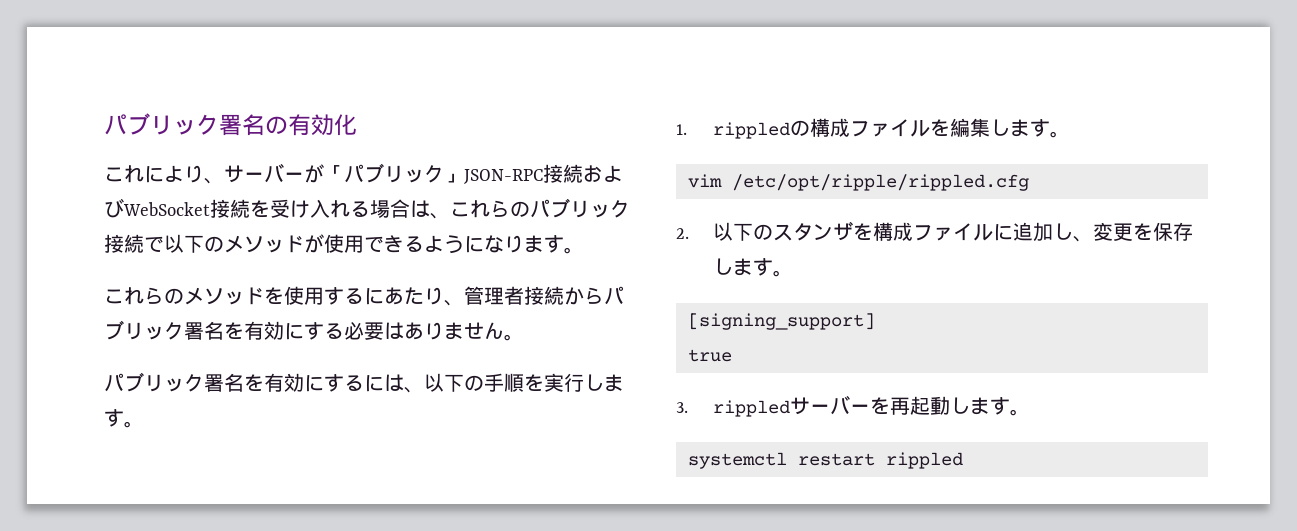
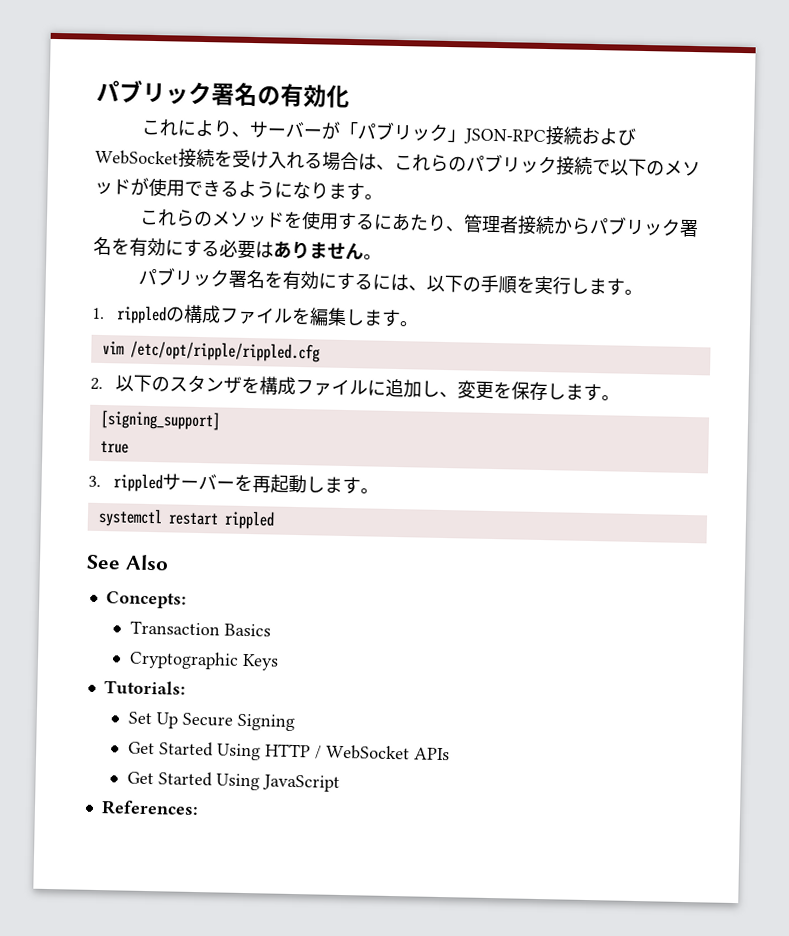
+ See Also
+ Concepts:
+ Transaction Basics
+ Cryptographic Keys
+ Tutorials:
+ Set Up Secure Signing
+ Get Started Using HTTP / WebSocket APIs
+ Get Started Using JavaScript
+ References:

